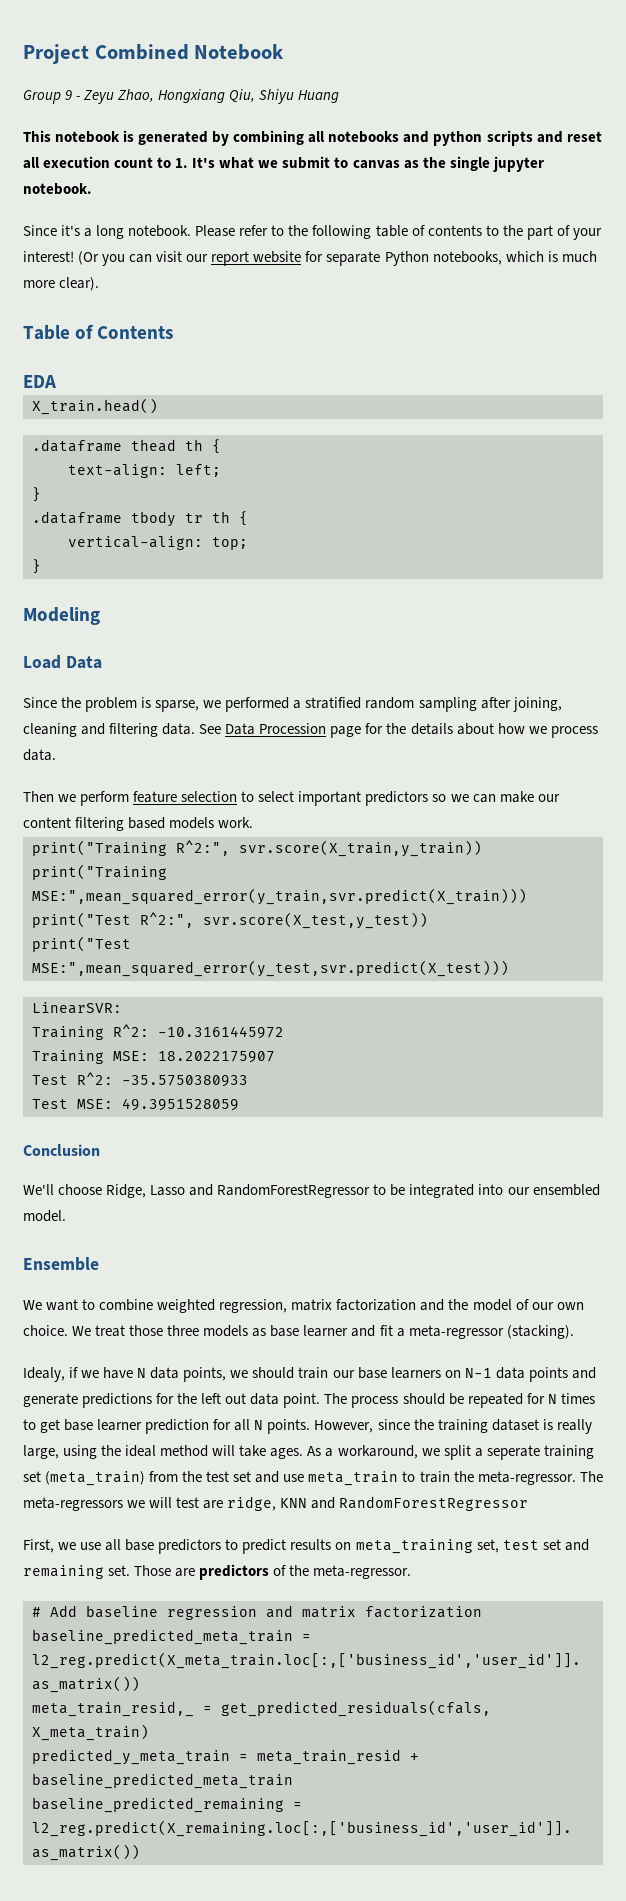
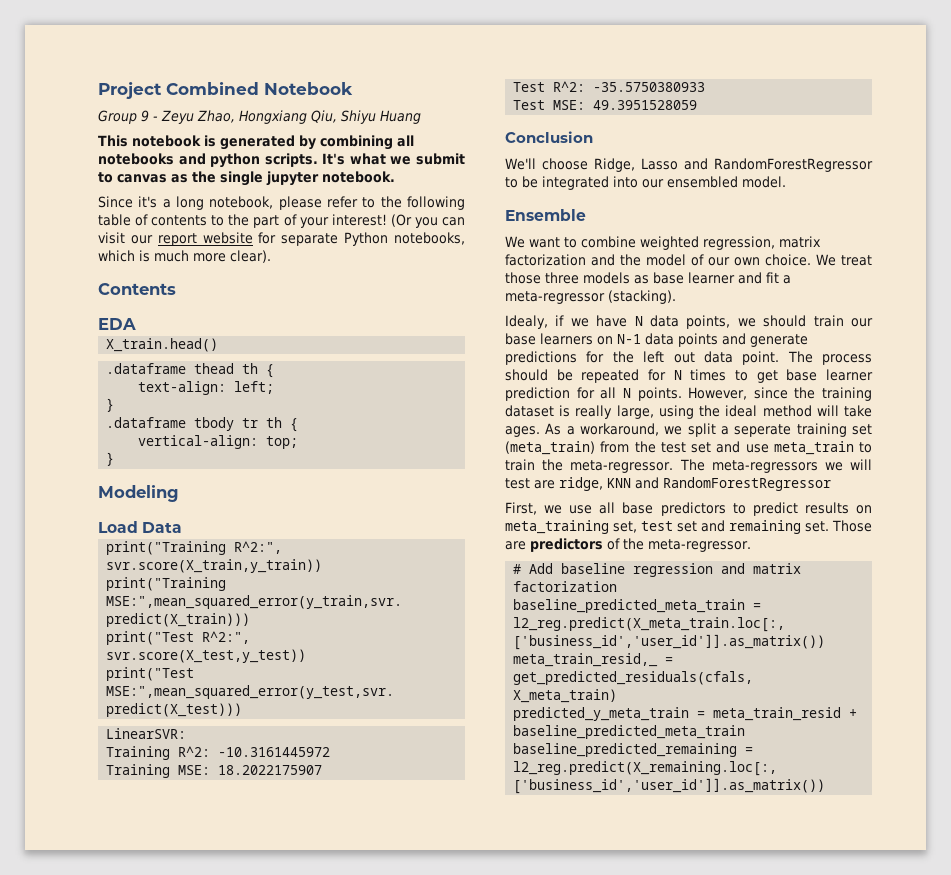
- This notebook is generated by combining all notebooks and python scripts and reset all execution count to 1. It's what we submit to canvas as the single jupyter notebook.
+ This notebook is generated by combining all notebooks and python scripts. It's what we submit to canvas as the single jupyter notebook.
- Since it's a long notebook. Please refer to the following table of contents to the part of your interest!
+ Since it's a long notebook, please refer to the following table of contents to the part of your interest!
- Table of Contents
+ Contents
- Since the problem is sparse, we performed a stratified random sampling after joining, cleaning and filtering data. See Data Procession page for the details about how we process data.
- Then we perform feature selection to select important predictors so we can make our content filtering based models work.

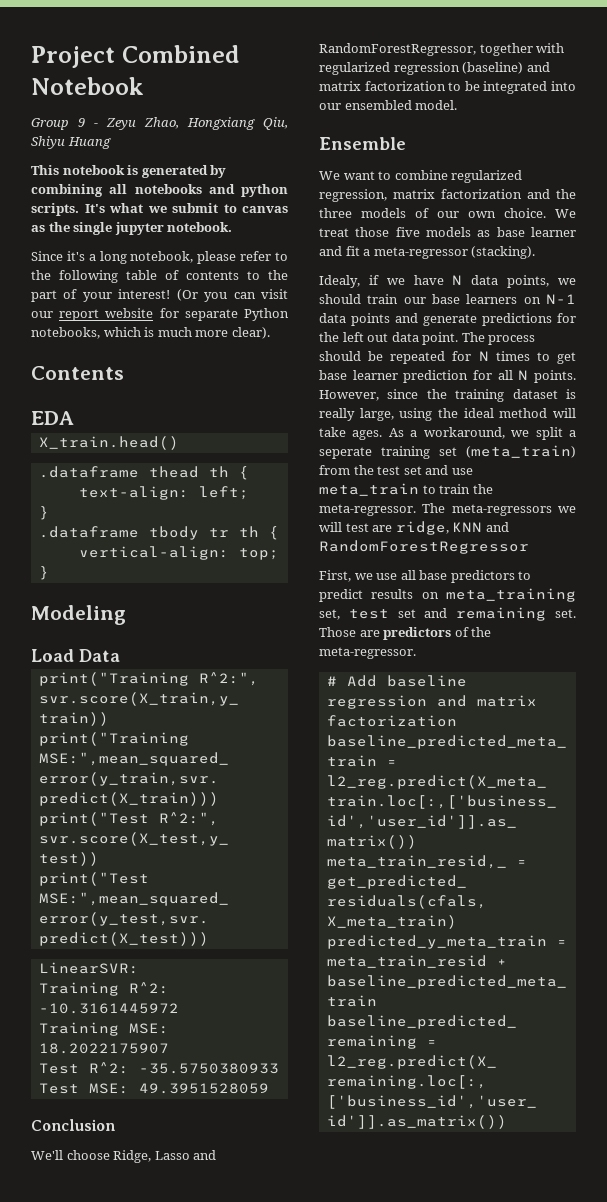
- We'll choose Ridge, Lasso and RandomForestRegressor to be integrated into our ensembled model.
+ We'll choose Ridge, Lasso and RandomForestRegressor, together with regularized regression (baseline) and matrix factorization to be integrated into our ensembled model.
- We want to combine weighted regression, matrix factorization and the model of our own choice.
+ We want to combine regularized regression, matrix factorization and the three models of our own choice.
- We treat those three models as base learner and fit a meta-regressor (stacking).
+ We treat those five models as base learner and fit a meta-regressor (stacking).

